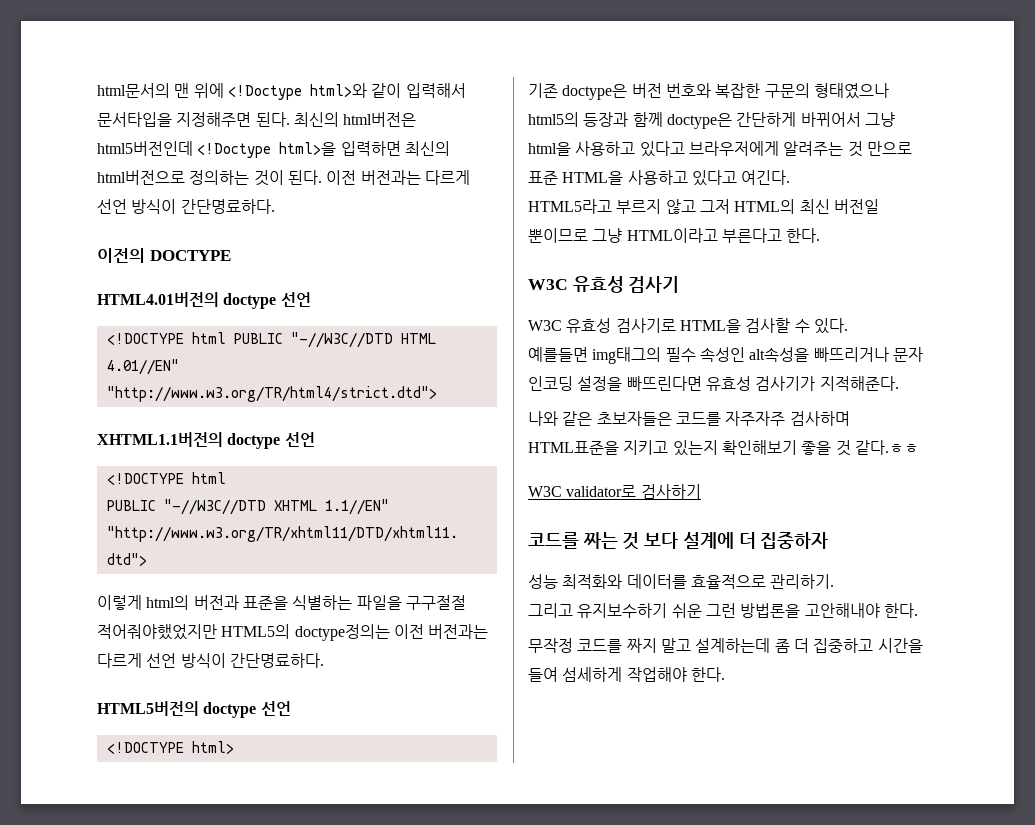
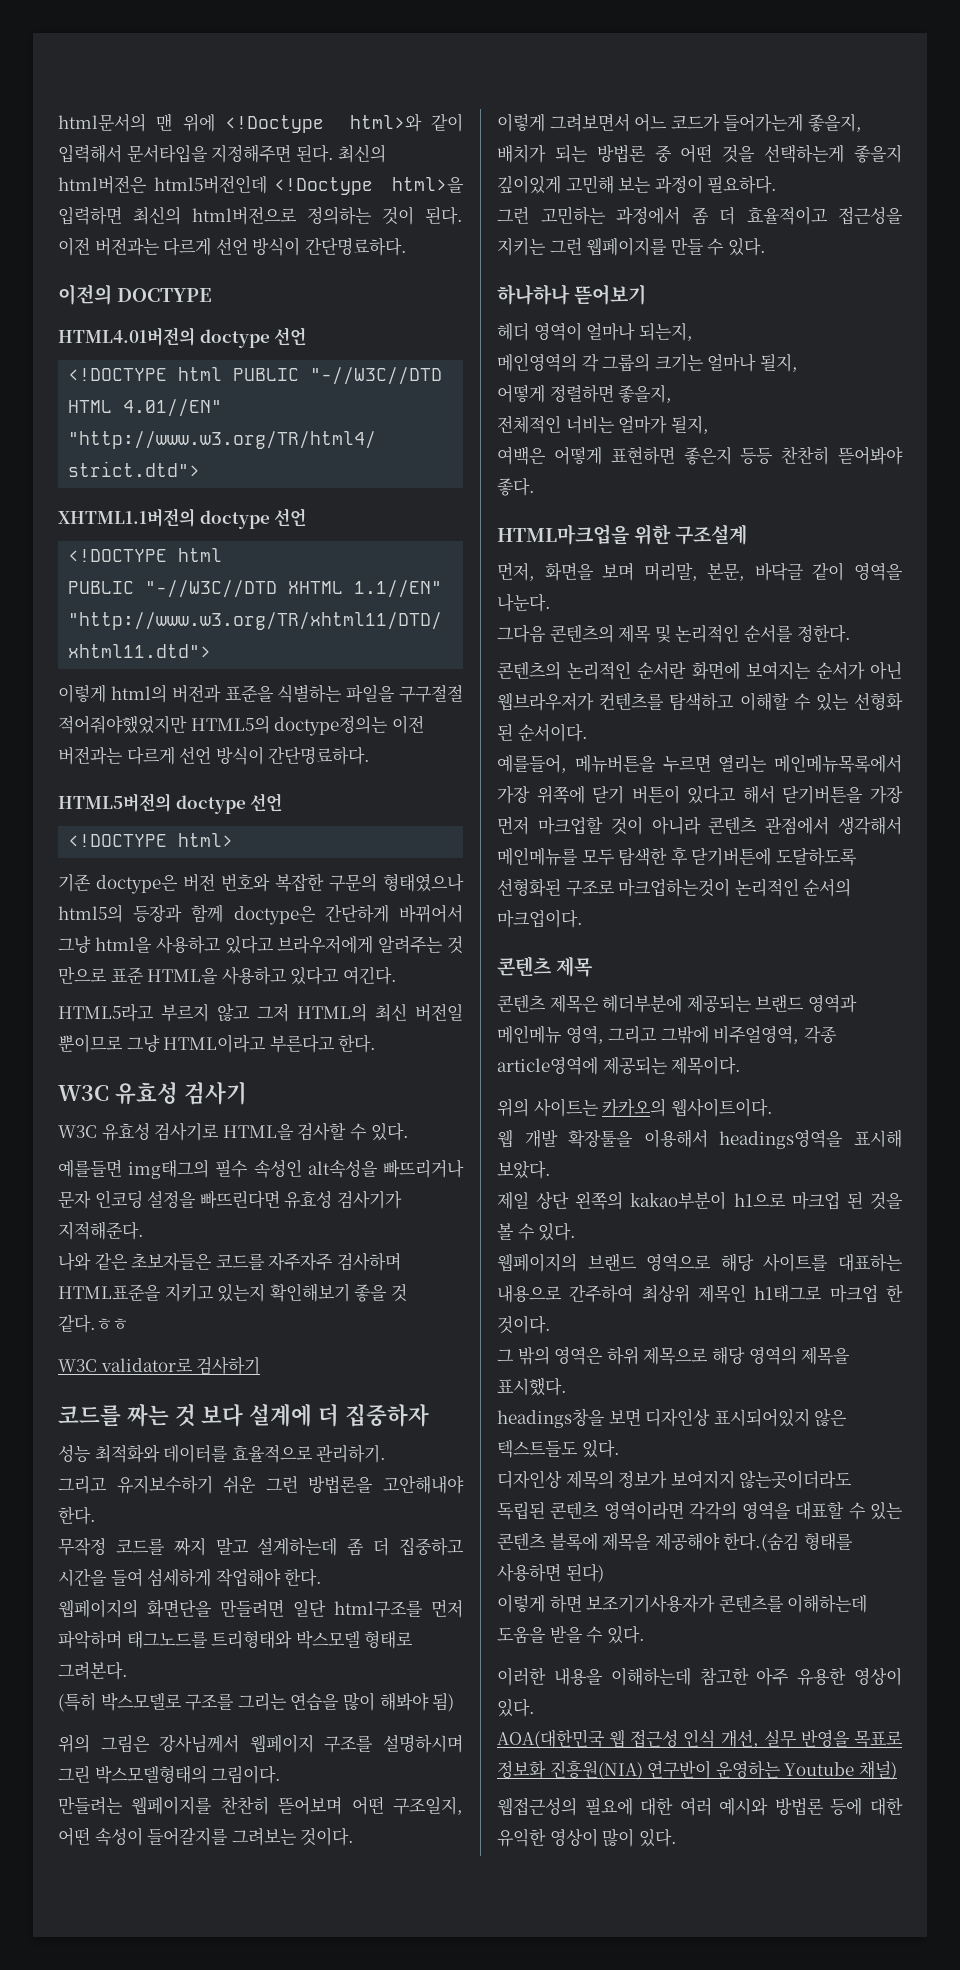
+ 웹페이지의 화면단을 만들려면 일단 html구조를 먼저 파악하며 태그노드를 트리형태와 박스모델 형태로 그려본다.
+ (특히 박스모델로 구조를 그리는 연습을 많이 해봐야 됨)
+ 위의 그림은 강사님께서 웹페이지 구조를 설명하시며 그린 박스모델형태의 그림이다.
+ 만들려는 웹페이지를 찬찬히 뜯어보며 어떤 구조일지, 어떤 속성이 들어갈지를 그려보는 것이다.
+ 이렇게 그려보면서 어느 코드가 들어가는게 좋을지, 배치가 되는 방법론 중 어떤 것을 선택하는게 좋을지 깊이있게 고민해 보는 과정이 필요하다.
+ 그런 고민하는 과정에서 좀 더 효율적이고 접근성을 지키는 그런 웹페이지를 만들 수 있다.
+ 하나하나 뜯어보기
+ 헤더 영역이 얼마나 되는지,
+ 메인영역의 각 그룹의 크기는 얼마나 될지,
+ 어떻게 정렬하면 좋을지,
+ 전체적인 너비는 얼마가 될지,
+ 여백은 어떻게 표현하면 좋은지 등등 찬찬히 뜯어봐야 좋다.
+ HTML마크업을 위한 구조설계
+ 먼저, 화면을 보며 머리말, 본문, 바닥글 같이 영역을 나눈다.
+ 그다음 콘텐츠의 제목 및 논리적인 순서를 정한다.
+ 콘텐츠의 논리적인 순서란 화면에 보여지는 순서가 아닌 웹브라우저가 컨텐츠를 탐색하고 이해할 수 있는 선형화 된 순서이다.
+ 예를들어, 메뉴버튼을 누르면 열리는 메인메뉴목록에서 가장 위쪽에 닫기 버튼이 있다고 해서 닫기버튼을 가장 먼저 마크업할 것이 아니라 콘텐츠 관점에서 생각해서 메인메뉴를 모두 탐색한 후 닫기버튼에 도달하도록 선형화된 구조로 마크업하는것이 논리적인 순서의 마크업이다.
+ 콘텐츠 제목
+ 콘텐츠 제목은 헤더부분에 제공되는 브랜드 영역과 메인메뉴 영역, 그리고 그밖에 비주얼영역, 각종 article영역에 제공되는 제목이다.
+ 위의 사이트는 카카오의 웹사이트이다.
+ 웹 개발 확장툴을 이용해서 headings영역을 표시해 보았다.
+ 제일 상단 왼쪽의 kakao부분이 h1으로 마크업 된 것을 볼 수 있다.
+ 웹페이지의 브랜드 영역으로 해당 사이트를 대표하는 내용으로 간주하여 최상위 제목인 h1태그로 마크업 한 것이다.
+ 그 밖의 영역은 하위 제목으로 해당 영역의 제목을 표시했다.
+ headings창을 보면 디자인상 표시되어있지 않은 텍스트들도 있다.
+ 디자인상 제목의 정보가 보여지지 않는곳이더라도 독립된 콘텐츠 영역이라면 각각의 영역을 대표할 수 있는 콘텐츠 블록에 제목을 제공해야 한다.(숨김 형태를 사용하면 된다)
+ 이렇게 하면 보조기기사용자가 콘텐츠를 이해하는데 도움을 받을 수 있다.
+ 이러한 내용을 이해하는데 참고한 아주 유용한 영상이 있다.
+ AOA(대한민국 웹 접근성 인식 개선, 실무 반영을 목표로 정보화 진흥원(NIA) 연구반이 운영하는 Youtube 채널)
+ 웹접근성의 필요에 대한 여러 예시와 방법론 등에 대한 유익한 영상이 많이 있다.

